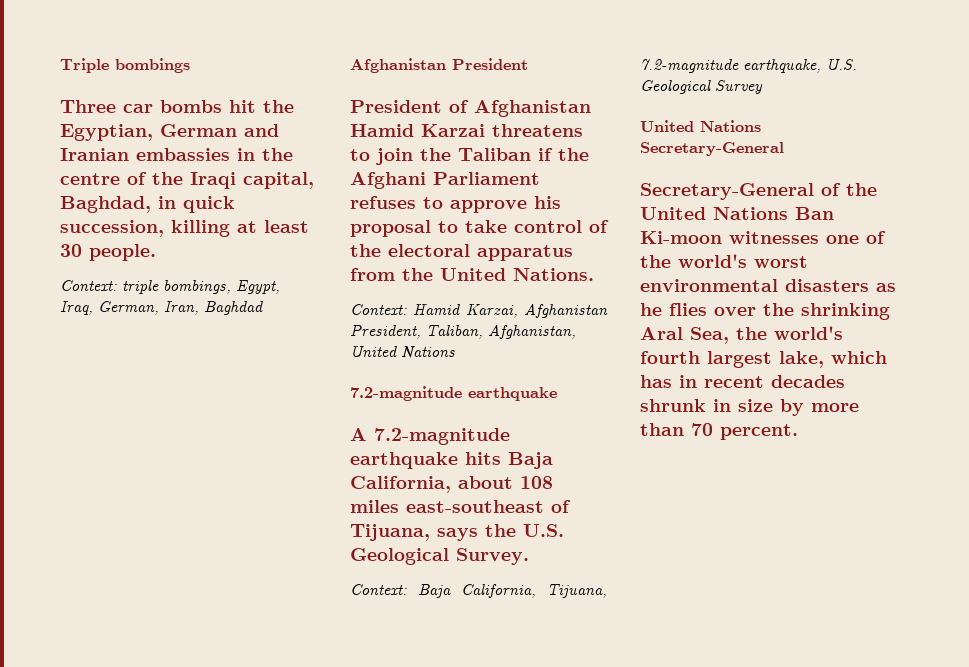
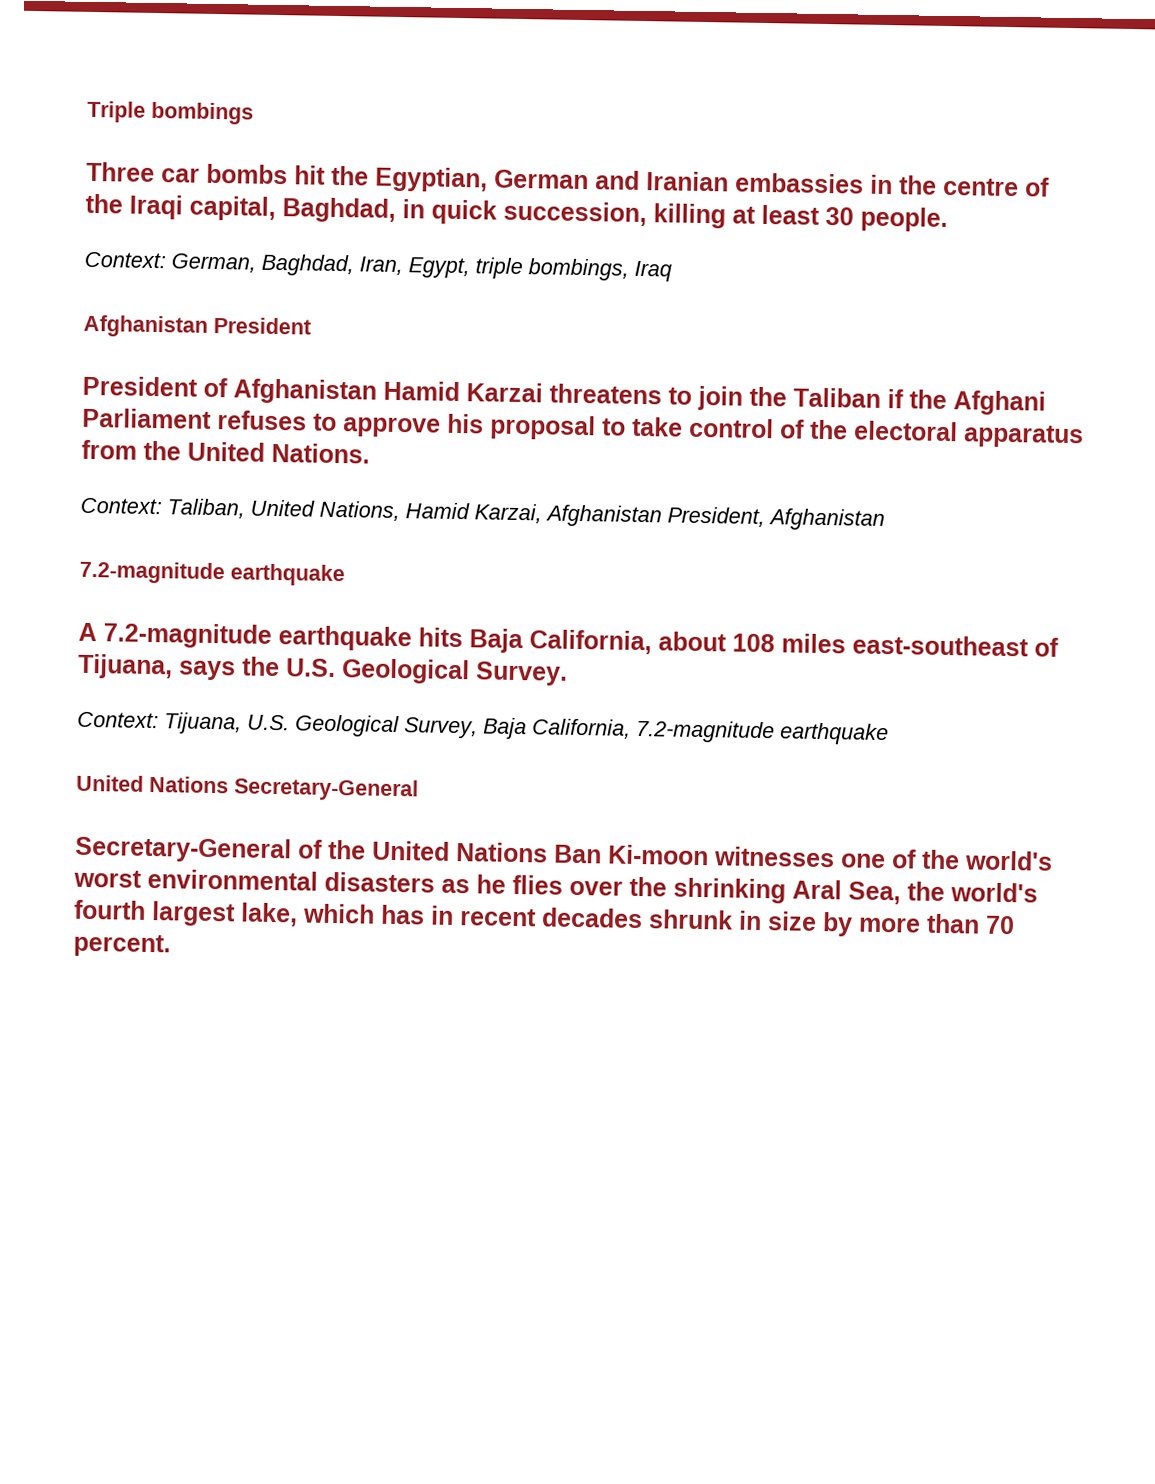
- Context: triple bombings, Egypt, Iraq, German, Iran, Baghdad
+ Context: German, Baghdad, Iran, Egypt, triple bombings, Iraq
- Context: Hamid Karzai, Afghanistan President, Taliban, Afghanistan, United Nations
+ Context: Taliban, United Nations, Hamid Karzai, Afghanistan President, Afghanistan
- Context: Baja California, Tijuana, 7.2-magnitude earthquake, U.S. Geological Survey
+ Context: Tijuana, U.S. Geological Survey, Baja California, 7.2-magnitude earthquake

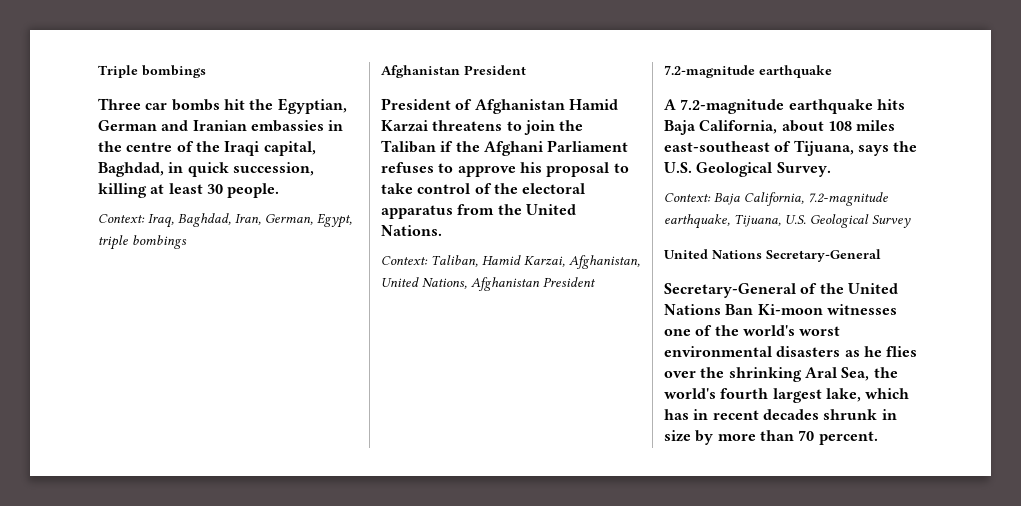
- Context: German, Baghdad, Iran, Egypt, triple bombings, Iraq
+ Context: Iraq, Baghdad, Iran, German, Egypt, triple bombings
- Context: Taliban, United Nations, Hamid Karzai, Afghanistan President, Afghanistan
+ Context: Taliban, Hamid Karzai, Afghanistan, United Nations, Afghanistan President
- Context: Tijuana, U.S. Geological Survey, Baja California, 7.2-magnitude earthquake
+ Context: Baja California, 7.2-magnitude earthquake, Tijuana, U.S. Geological Survey

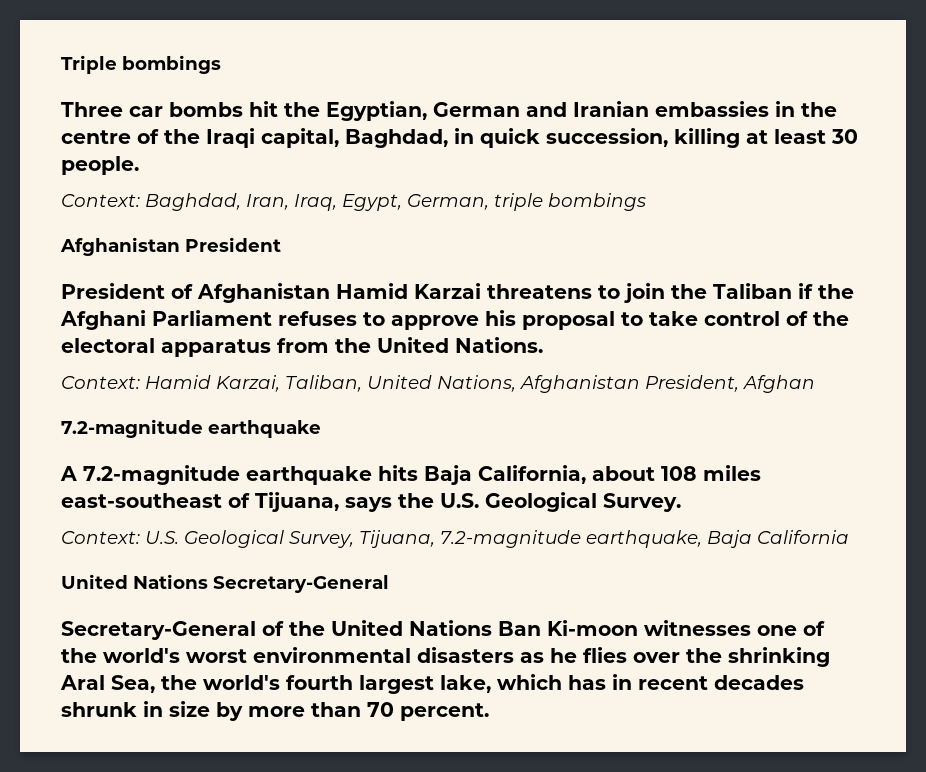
- Context: Iraq, Baghdad, Iran, German, Egypt, triple bombings
+ Context: Baghdad, Iran, Iraq, Egypt, German, triple bombings
- Context: Taliban, Hamid Karzai, Afghanistan, United Nations, Afghanistan President
+ Context: Hamid Karzai, Taliban, United Nations, Afghanistan President, Afghan
- Context: Baja California, 7.2-magnitude earthquake, Tijuana, U.S. Geological Survey
+ Context: U.S. Geological Survey, Tijuana, 7.2-magnitude earthquake, Baja California

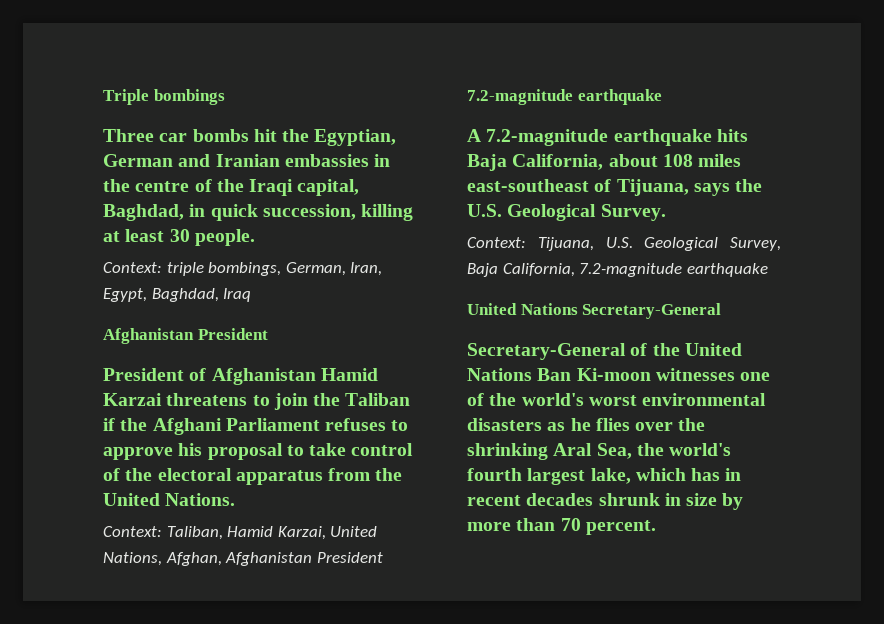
- Context: Baghdad, Iran, Iraq, Egypt, German, triple bombings
+ Context: triple bombings, German, Iran, Egypt, Baghdad, Iraq
- Context: Hamid Karzai, Taliban, United Nations, Afghanistan President, Afghan
+ Context: Taliban, Hamid Karzai, United Nations, Afghan, Afghanistan President
- Context: U.S. Geological Survey, Tijuana, 7.2-magnitude earthquake, Baja California
+ Context: Tijuana, U.S. Geological Survey, Baja California, 7.2-magnitude earthquake

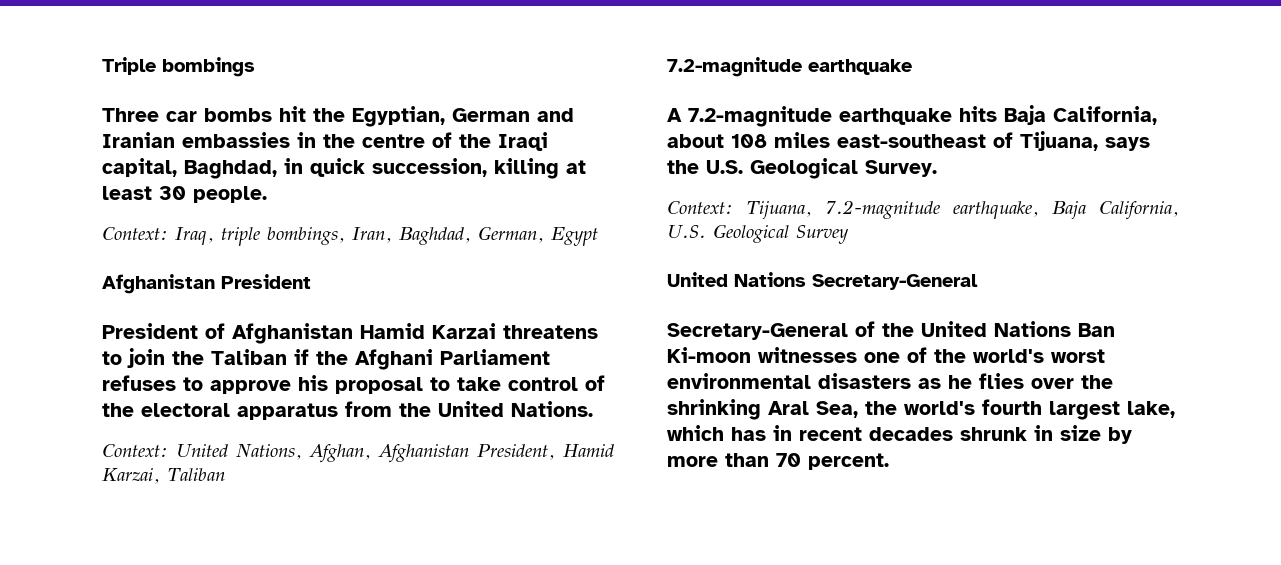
- Context: triple bombings, German, Iran, Egypt, Baghdad, Iraq
+ Context: Iraq, triple bombings, Iran, Baghdad, German, Egypt
- Context: Taliban, Hamid Karzai, United Nations, Afghan, Afghanistan President
+ Context: United Nations, Afghan, Afghanistan President, Hamid Karzai, Taliban
- Context: Tijuana, U.S. Geological Survey, Baja California, 7.2-magnitude earthquake
+ Context: Tijuana, 7.2-magnitude earthquake, Baja California, U.S. Geological Survey

